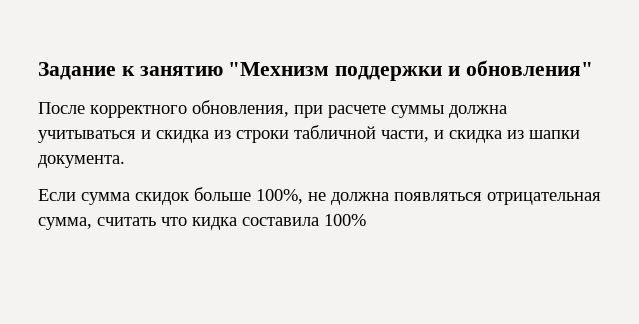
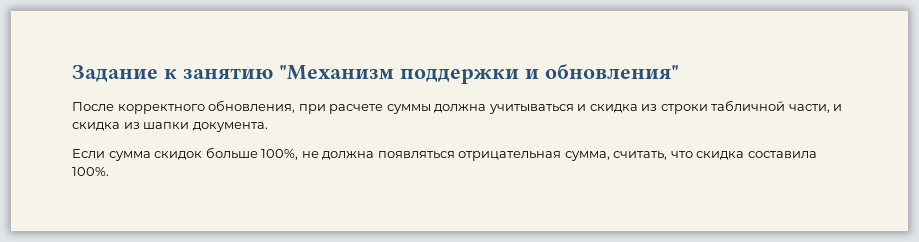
- Задание к занятию "Мехнизм поддержки и обновления"
+ Задание к занятию "Механизм поддержки и обновления"
- Если сумма скидок больше 100%, не должна появляться отрицательная сумма, считать что кидка составила 100%
+ Если сумма скидок больше 100%, не должна появляться отрицательная сумма, считать, что скидка составила 100%.

